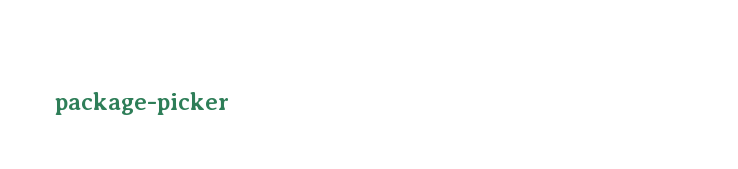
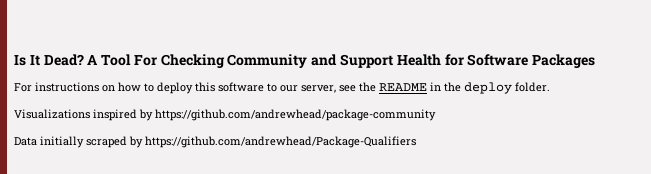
- package-picker
+ Is It Dead? A Tool For Checking Community and Support Health for Software Packages
+ For instructions on how to deploy this software to our server, see the README in the deploy folder.
+ Visualizations inspired by https://github.com/andrewhead/package-community
+ Data initially scraped by https://github.com/andrewhead/Package-Qualifiers

